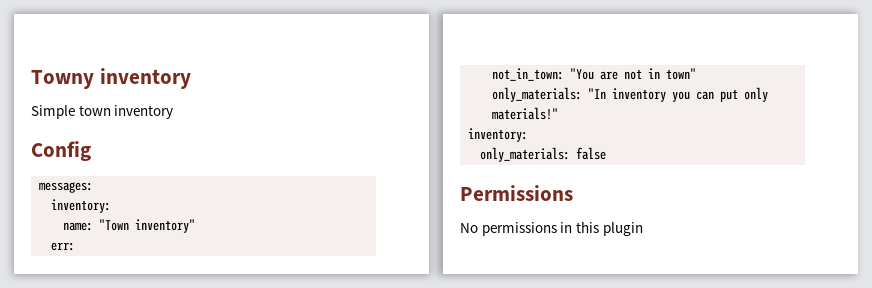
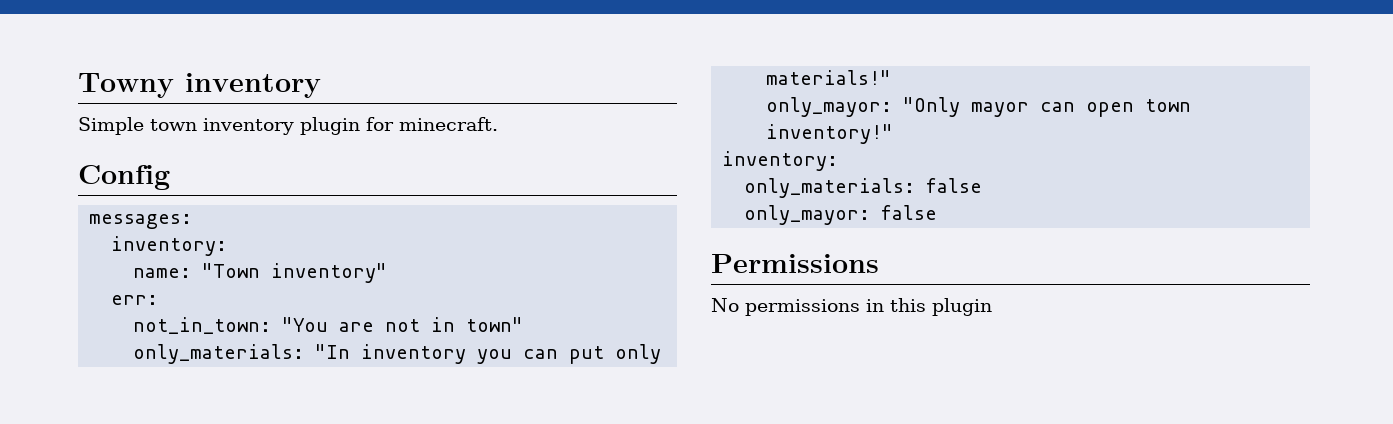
- Simple town inventory
+ Simple town inventory plugin for minecraft.
+ only_mayor: "Only mayor can open town inventory!"
+ only_mayor: false

